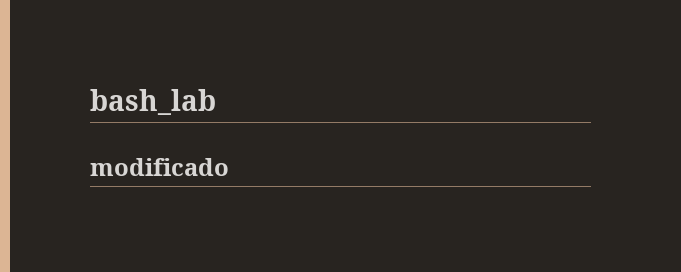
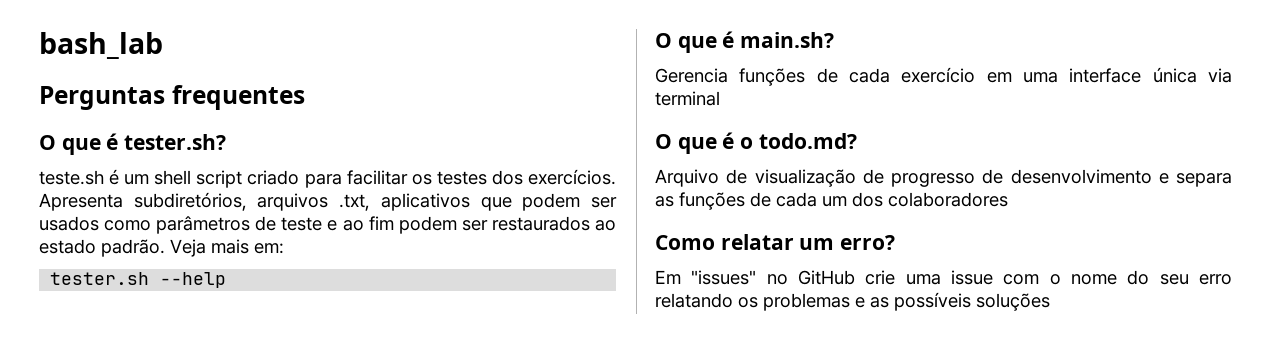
- modificado
+ Perguntas frequentes
+ O que é tester.sh?
+ teste.sh é um shell script criado para facilitar os testes dos exercícios. Apresenta subdiretórios, arquivos .txt, aplicativos que podem ser usados como parâmetros de teste e ao fim podem ser restaurados ao estado padrão. Veja mais em:
+ tester.sh --help
+ O que é main.sh?
+ Gerencia funções de cada exercício em uma interface única via terminal
+ O que é o todo.md?
+ Arquivo de visualização de progresso de desenvolvimento e separa as funções de cada um dos colaboradores
+ Como relatar um erro?
+ Em "issues" no GitHub crie uma issue com o nome do seu erro relatando os problemas e as possíveis soluções

